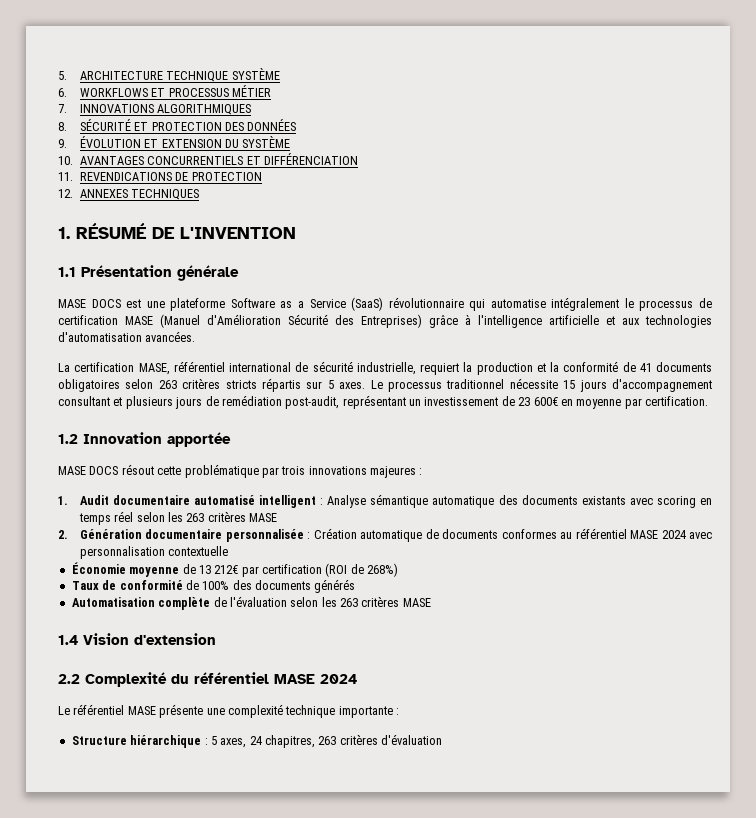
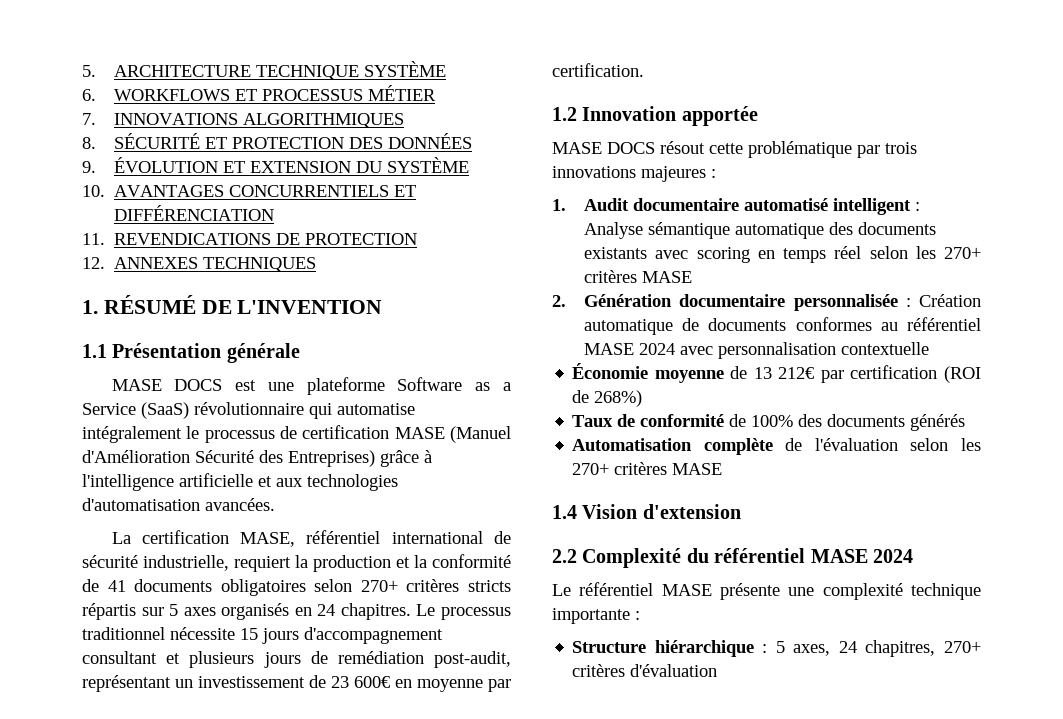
- La certification MASE, référentiel international de sécurité industrielle, requiert la production et la conformité de 41 documents obligatoires selon 263 critères stricts répartis sur 5 axes.
+ La certification MASE, référentiel international de sécurité industrielle, requiert la production et la conformité de 41 documents obligatoires selon 270+ critères stricts répartis sur 5 axes organisés en 24 chapitres.
- 1. Audit documentaire automatisé intelligent : Analyse sémantique automatique des documents existants avec scoring en temps réel selon les 263 critères MASE
+ 1. Audit documentaire automatisé intelligent : Analyse sémantique automatique des documents existants avec scoring en temps réel selon les 270+ critères MASE
- Automatisation complète de l'évaluation selon les 263 critères MASE
+ Automatisation complète de l'évaluation selon les 270+ critères MASE
- Structure hiérarchique : 5 axes, 24 chapitres, 263 critères d'évaluation
+ Structure hiérarchique : 5 axes, 24 chapitres, 270+ critères d'évaluation

